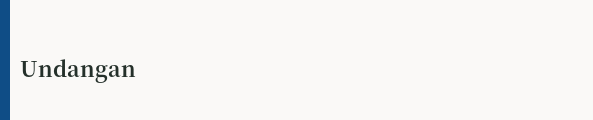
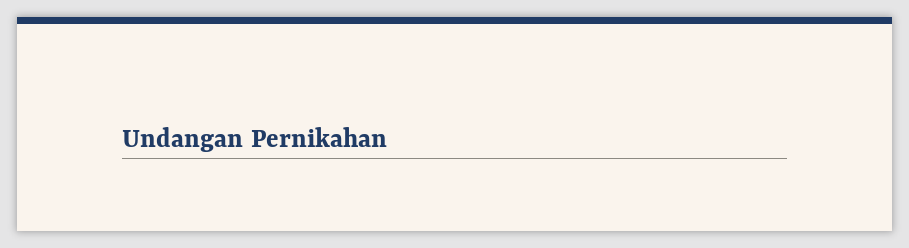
- Undangan
+ Undangan Pernikahan

